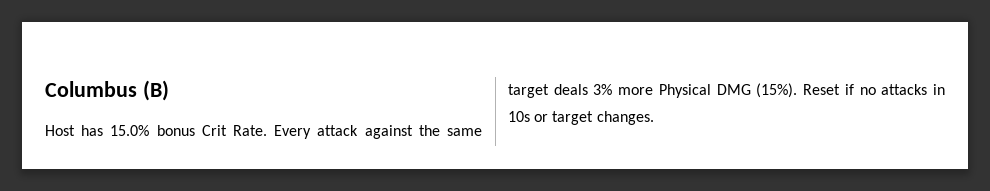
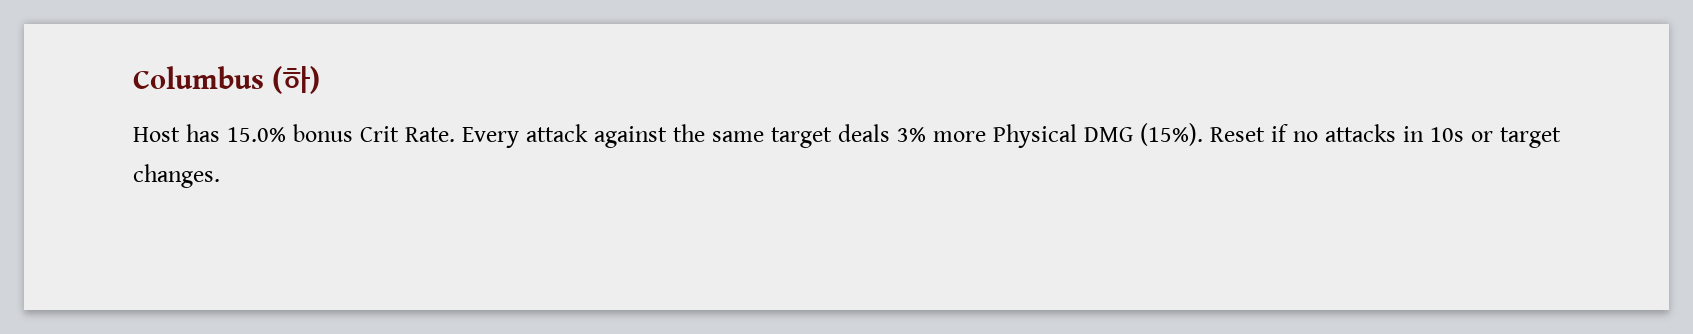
- Columbus (B)
+ Columbus (하)

